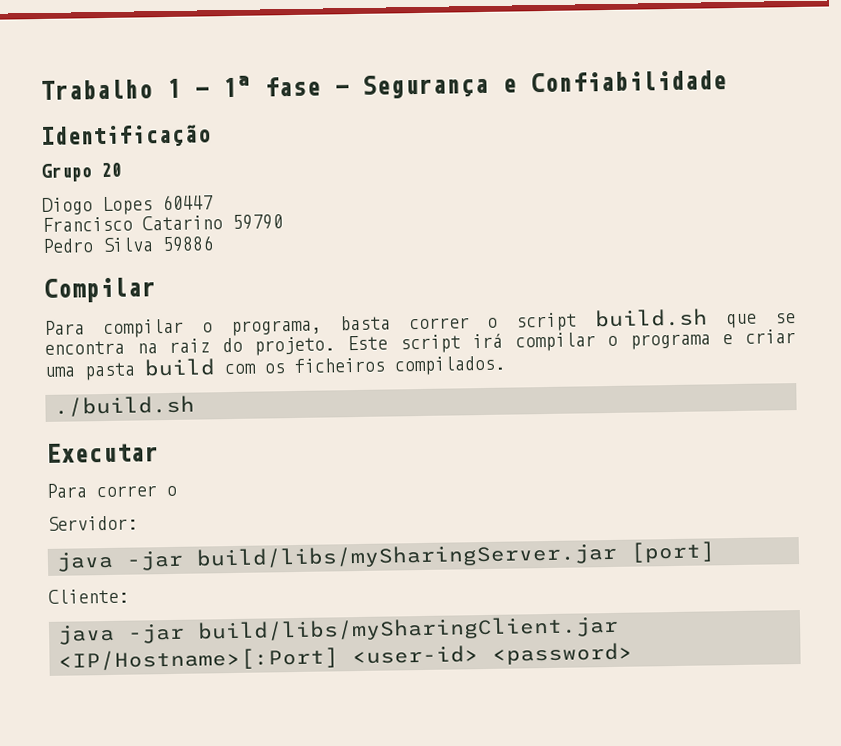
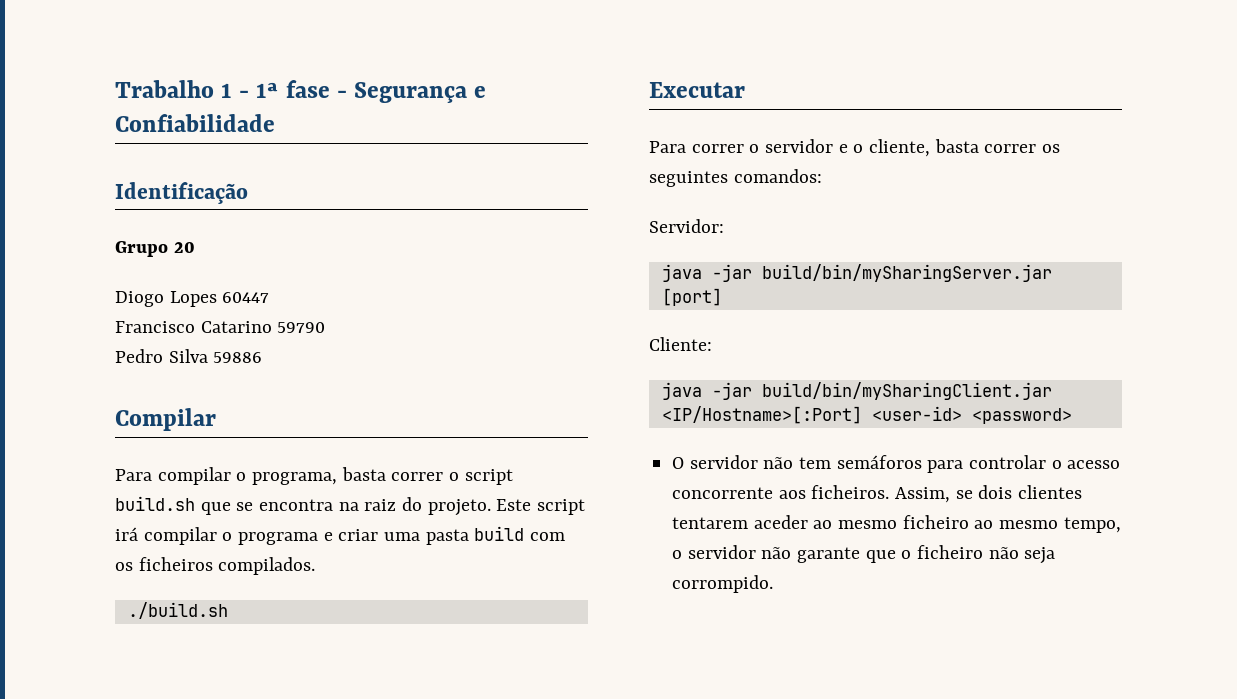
- Para correr o
+ Para correr o servidor e o cliente, basta correr os seguintes comandos:
- java -jar build/libs/mySharingServer.jar [port]
+ java -jar build/bin/mySharingServer.jar [port]
- java -jar build/libs/mySharingClient.jar <IP/Hostname>[:Port] <user-id> <password>
+ java -jar build/bin/mySharingClient.jar <IP/Hostname>[:Port] <user-id> <password>
+ O servidor não tem semáforos para controlar o acesso concorrente aos ficheiros. Assim, se dois clientes tentarem aceder ao mesmo ficheiro ao mesmo tempo, o servidor não garante que o ficheiro não seja corrompido.

